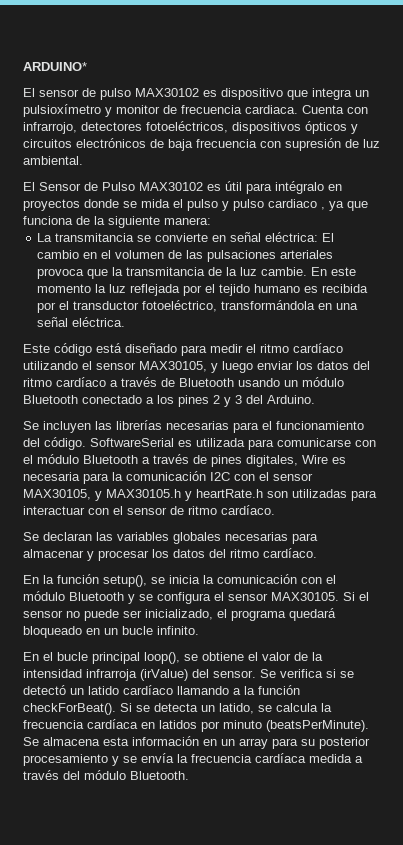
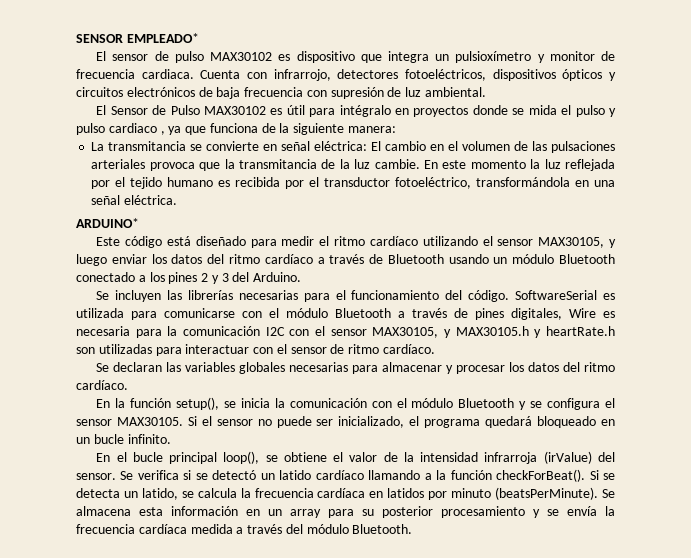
- ARDUINO*
+ SENSOR EMPLEADO*
+ ARDUINO*

